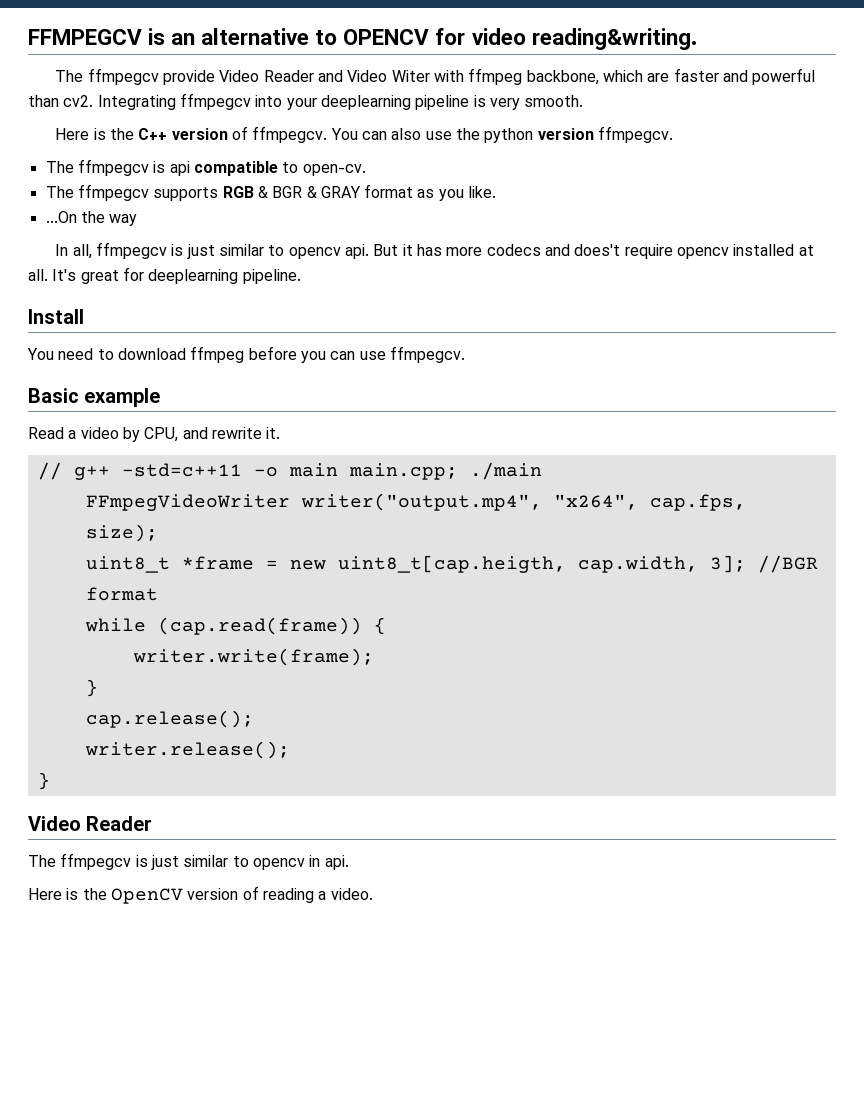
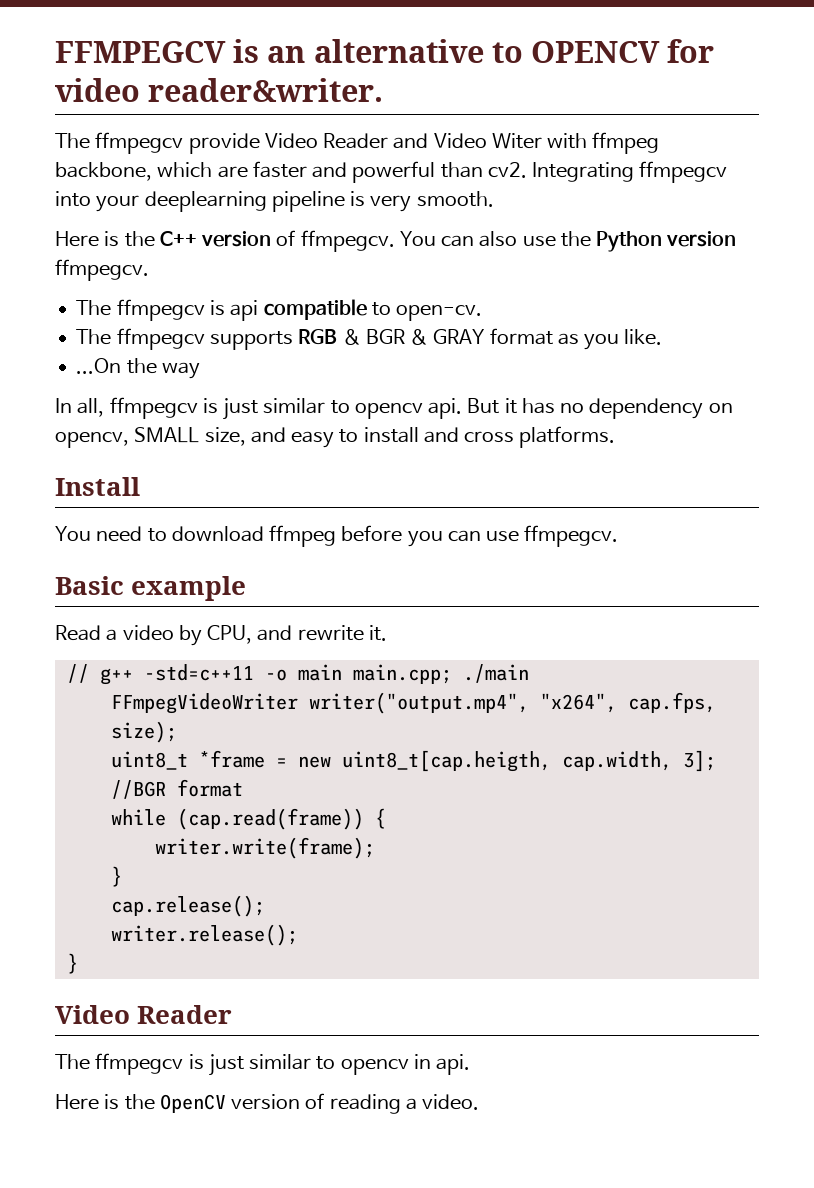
- FFMPEGCV is an alternative to OPENCV for video reading&writing.
+ FFMPEGCV is an alternative to OPENCV for video reader&writer.
- You can also use the python version ffmpegcv.
+ You can also use the Python version ffmpegcv.
- But it has more codecs and does't require opencv installed at all. It's great for deeplearning pipeline.
+ But it has no dependency on opencv, SMALL size, and easy to install and cross platforms.

